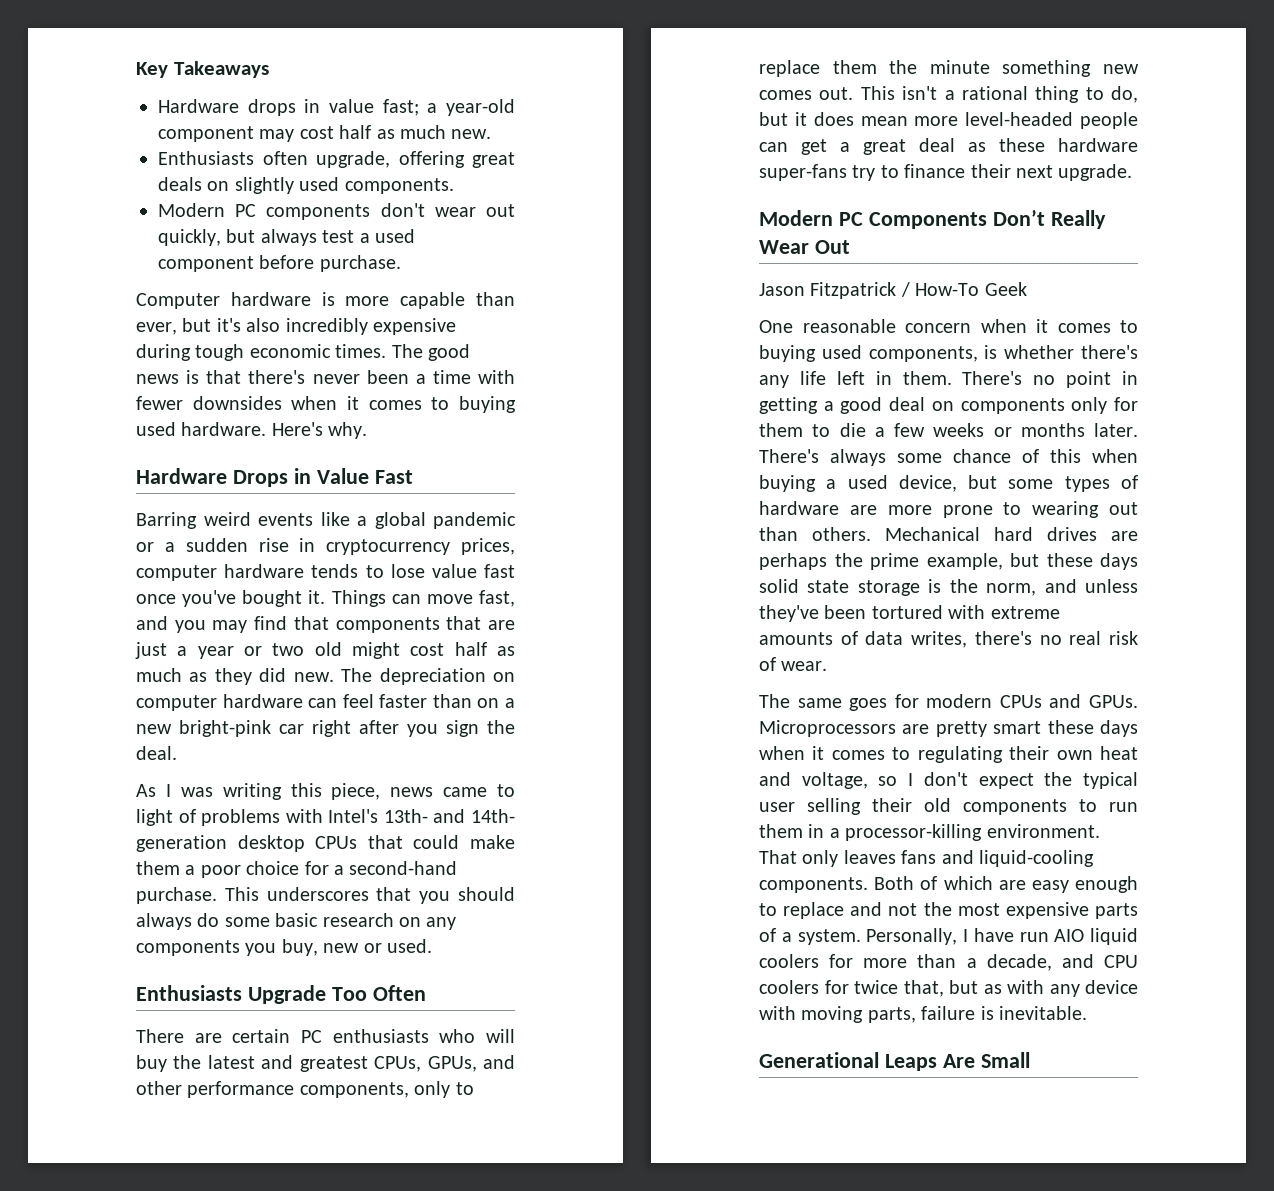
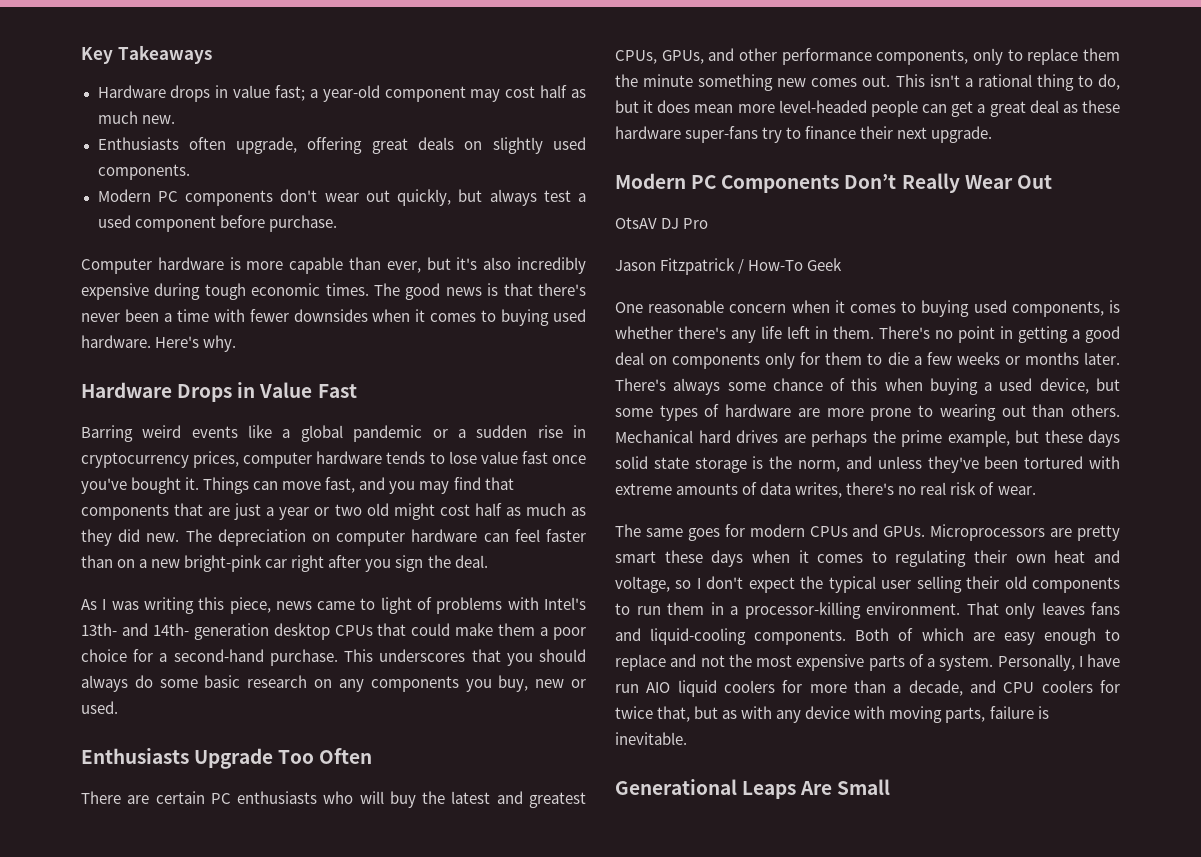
+ OtsAV DJ Pro

